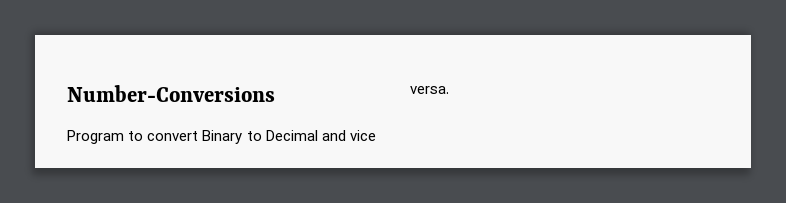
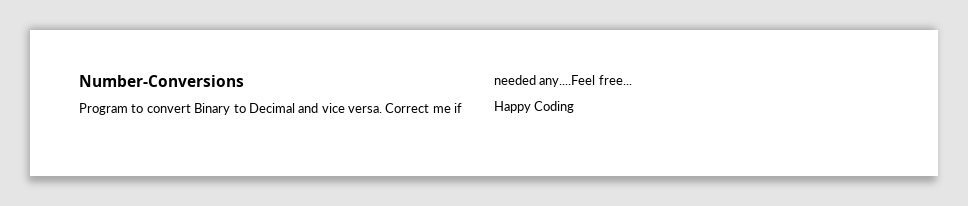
+ Correct me if needed any....Feel free...
+ Happy Coding

